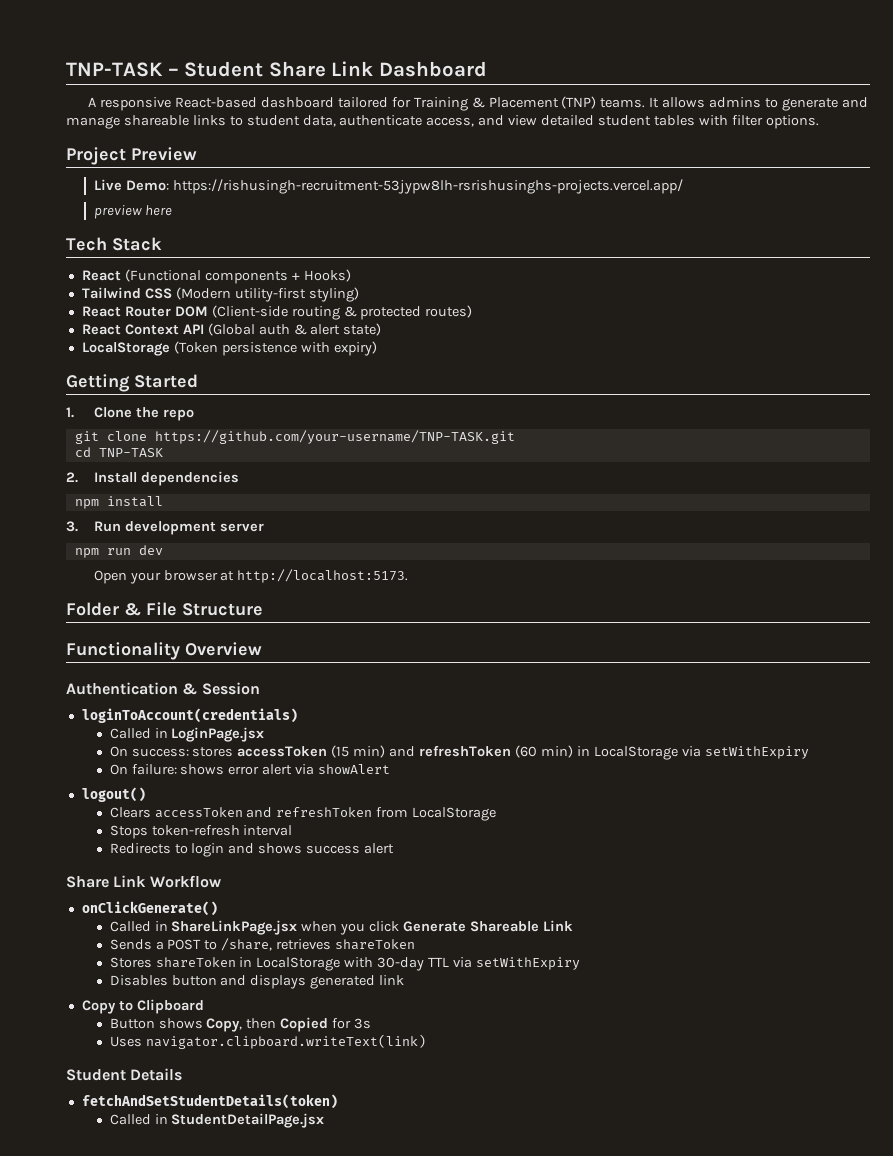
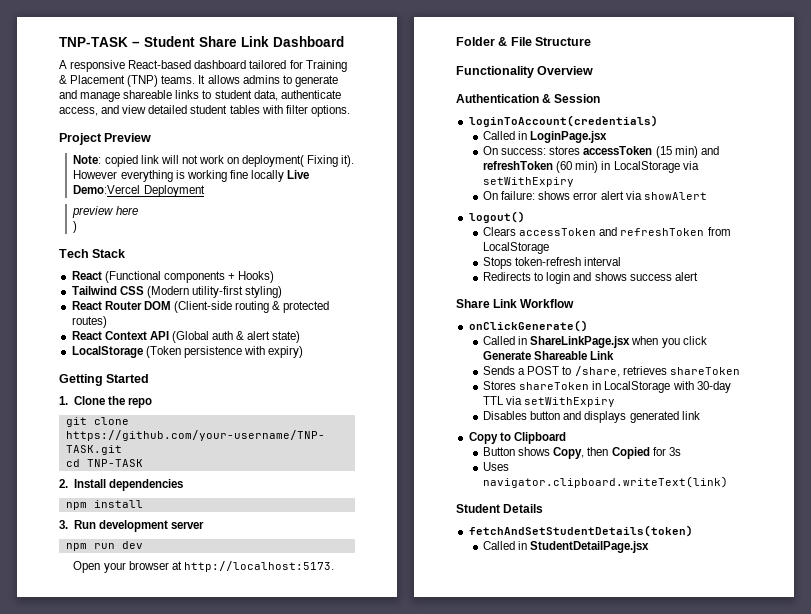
- Live Demo: https://rishusingh-recruitment-53jypw8lh-rsrishusinghs-projects.vercel.app/
+ Note: copied link will not work on deployment( Fixing it). However everything is working fine locally Live Demo:Vercel Deployment
+ )

